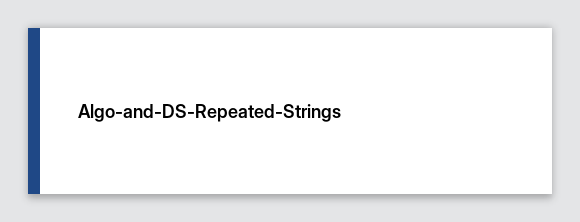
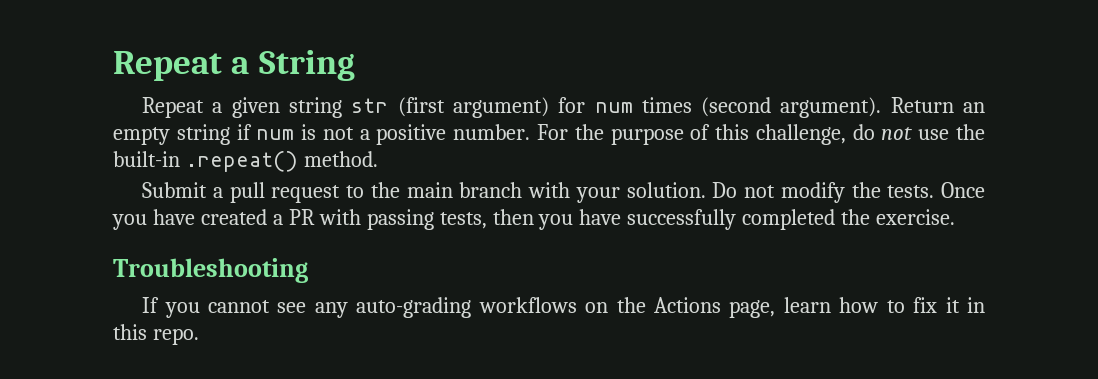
- Algo-and-DS-Repeated-Strings
+ Repeat a String
+ Repeat a given string str (first argument) for num times (second argument). Return an empty string if num is not a positive number. For the purpose of this challenge, do not use the built-in .repeat() method.
+ Submit a pull request to the main branch with your solution. Do not modify the tests. Once you have created a PR with passing tests, then you have successfully completed the exercise.
+ Troubleshooting
+ If you cannot see any auto-grading workflows on the Actions page, learn how to fix it in this repo.

